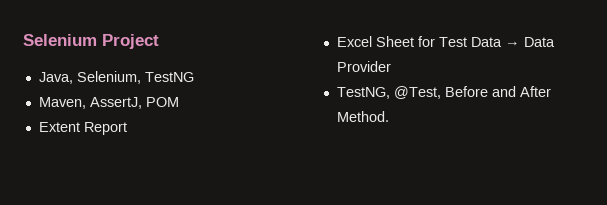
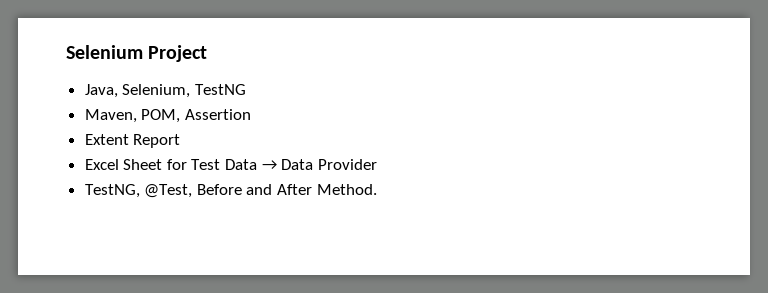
- Maven, AssertJ, POM
+ Maven, POM, Assertion

